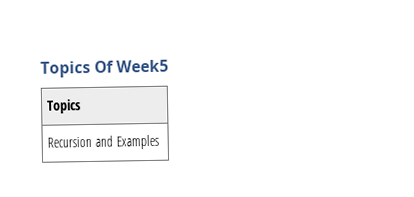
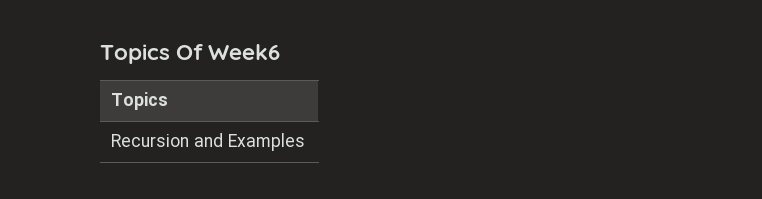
- Topics Of Week5
+ Topics Of Week6

